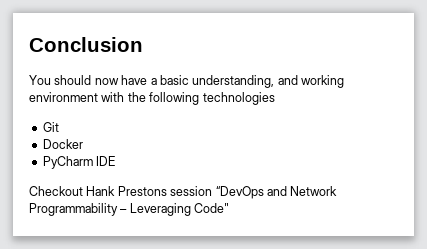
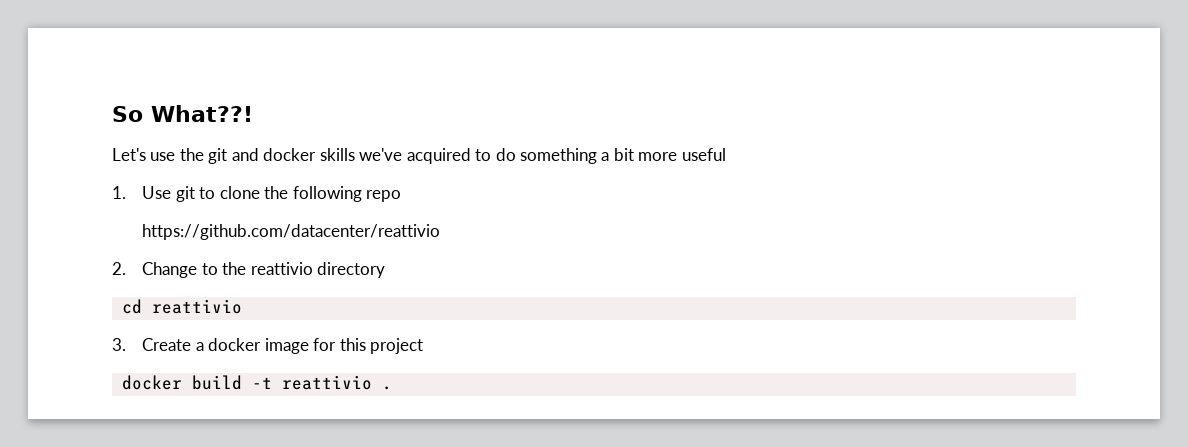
- Conclusion
- You should now have a basic understanding, and working environment with the following technologies
- Git
- Docker
- PyCharm IDE
- Checkout Hank Prestons session “DevOps and Network Programmability – Leveraging Code"
+ So What??!
+ Let's use the git and docker skills we've acquired to do something a bit more useful
+ 1. Use git to clone the following repo
+ https://github.com/datacenter/reattivio
+ 2. Change to the reattivio directory
+ cd reattivio
+ 3. Create a docker image for this project
+ docker build -t reattivio .

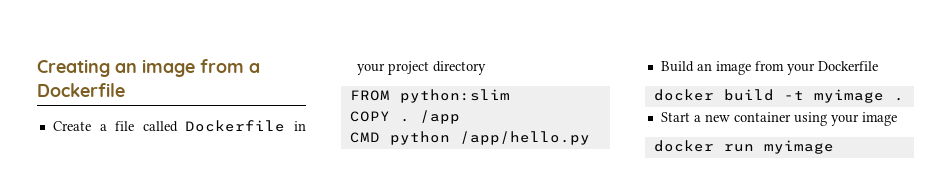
- So What??!
- Let's use the git and docker skills we've acquired to do something a bit more useful
- 1. Use git to clone the following repo
- https://github.com/datacenter/reattivio
- 2. Change to the reattivio directory
- cd reattivio
- 3. Create a docker image for this project
+ Creating an image from a Dockerfile
+ Create a file called Dockerfile in your project directory
+ FROM python:slim
+ COPY . /app
+ CMD python /app/hello.py
+ Build an image from your Dockerfile
- docker build -t reattivio .
+ docker build -t myimage .
+ Start a new container using your image
+ docker run myimage

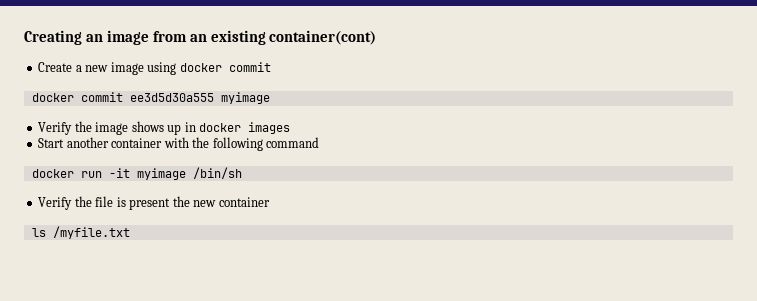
- Creating an image from a Dockerfile
+ Creating an image from an existing container(cont)
- Create a file called Dockerfile in your project directory
- FROM python:slim
- COPY . /app
- CMD python /app/hello.py
- Build an image from your Dockerfile
- docker build -t myimage .
- Start a new container using your image
- docker run myimage
+ Create a new image using docker commit
+ docker commit ee3d5d30a555 myimage
+ Verify the image shows up in docker images
+ Start another container with the following command
+ docker run -it myimage /bin/sh
+ Verify the file is present the new container
+ ls /myfile.txt

